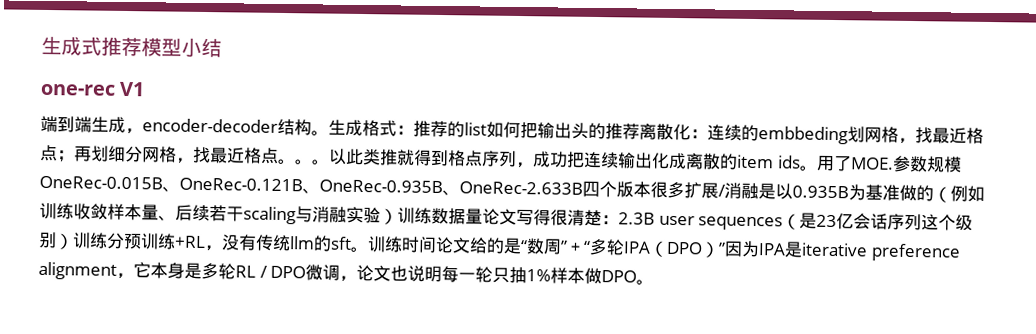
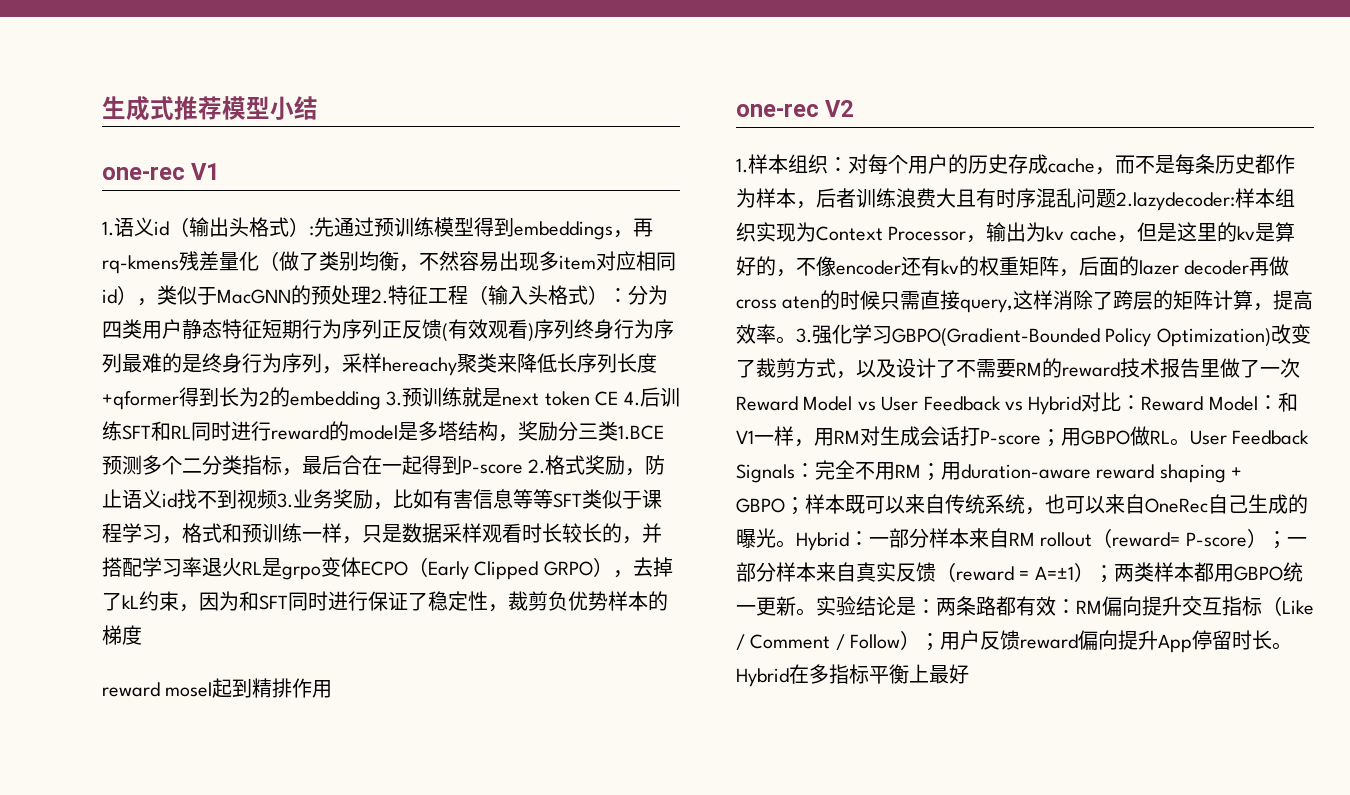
- 端到端生成，encoder-decoder结构。生成格式：推荐的list如何把输出头的推荐离散化：连续的embbeding划网格，找最近格点；再划细分网格，找最近格点。。。以此类推就得到格点序列，成功把连续输出化成离散的item ids。用了MOE.参数规模OneRec-0.015B、OneRec-0.121B、OneRec-0.935B、OneRec-2.633B四个版本很多扩展/消融是以0.935B为基准做的（例如训练收敛样本量、后续若干scaling与消融实验）训练数据量论文写得很清楚：2.3B user sequences（是23亿会话序列这个级别）训练分预训练+RL，没有传统llm的sft。训练时间论文给的是“数周”＋“多轮IPA（DPO）”因为IPA是iterative preference alignment，它本身是多轮RL / DPO微调，论文也说明每一轮只抽1%样本做DPO。
+ 1.语义id（输出头格式）:先通过预训练模型得到embeddings，再rq-kmens残差量化（做了类别均衡，不然容易出现多item对应相同id），类似于MacGNN的预处理2.特征工程（输入头格式）：分为四类用户静态特征短期行为序列正反馈(有效观看)序列终身行为序列最难的是终身行为序列，采样hereachy聚类来降低长序列长度+qformer得到长为2的embedding 3.预训练就是next token CE 4.后训练SFT和RL同时进行reward的model是多塔结构，奖励分三类1.BCE预测多个二分类指标，最后合在一起得到P-score 2.格式奖励，防止语义id找不到视频3.业务奖励，比如有害信息等等SFT类似于课程学习，格式和预训练一样，只是数据采样观看时长较长的，并搭配学习率退火RL是grpo变体ECPO（Early Clipped GRPO），去掉了kL约束，因为和SFT同时进行保证了稳定性，裁剪负优势样本的梯度
+ reward mosel起到精排作用
+ one-rec V2
+ 1.样本组织：对每个用户的历史存成cache，而不是每条历史都作为样本，后者训练浪费大且有时序混乱问题2.lazydecoder:样本组织实现为Context Processor，输出为kv cache，但是这里的kv是算好的，不像encoder还有kv的权重矩阵，后面的lazer decoder再做cross aten的时候只需直接query,这样消除了跨层的矩阵计算，提高效率。3.强化学习GBPO(Gradient-Bounded Policy Optimization)改变了裁剪方式，以及设计了不需要RM的reward技术报告里做了一次Reward Model vs User Feedback vs Hybrid对比：Reward Model：和V1一样，用RM对生成会话打P-score；用GBPO做RL。User Feedback Signals：完全不用RM；用duration-aware reward shaping + GBPO；样本既可以来自传统系统，也可以来自OneRec自己生成的曝光。Hybrid：一部分样本来自RM rollout（reward= P-score）；一部分样本来自真实反馈（reward = A=±1）；两类样本都用GBPO统一更新。实验结论是：两条路都有效：RM偏向提升交互指标（Like / Comment / Follow）；用户反馈reward偏向提升App停留时长。Hybrid在多指标平衡上最好

